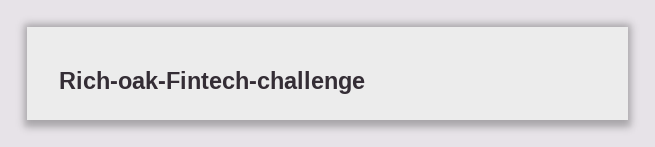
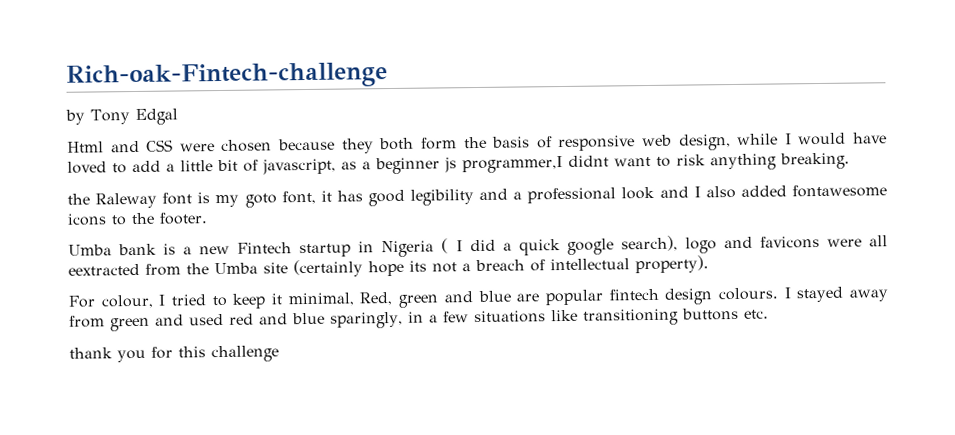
+ by Tony Edgal
+ Html and CSS were chosen because they both form the basis of responsive web design, while I would have loved to add a little bit of javascript, as a beginner js programmer,I didnt want to risk anything breaking.
+ the Raleway font is my goto font, it has good legibility and a professional look and I also added fontawesome icons to the footer.
+ Umba bank is a new Fintech startup in Nigeria ( I did a quick google search), logo and favicons were all eextracted from the Umba site (certainly hope its not a breach of intellectual property).
+ For colour, I tried to keep it minimal, Red, green and blue are popular fintech design colours. I stayed away from green and used red and blue sparingly, in a few situations like transitioning buttons etc.
+ thank you for this challenge

